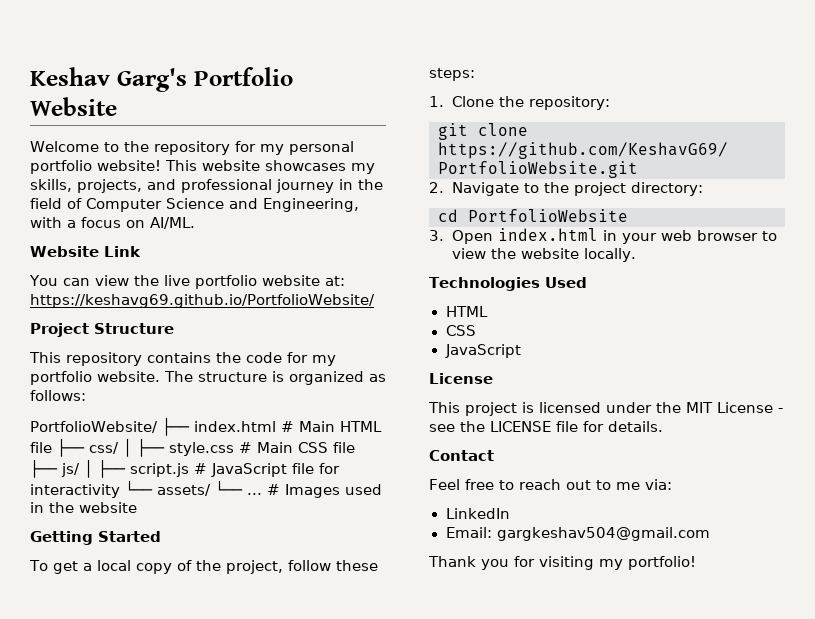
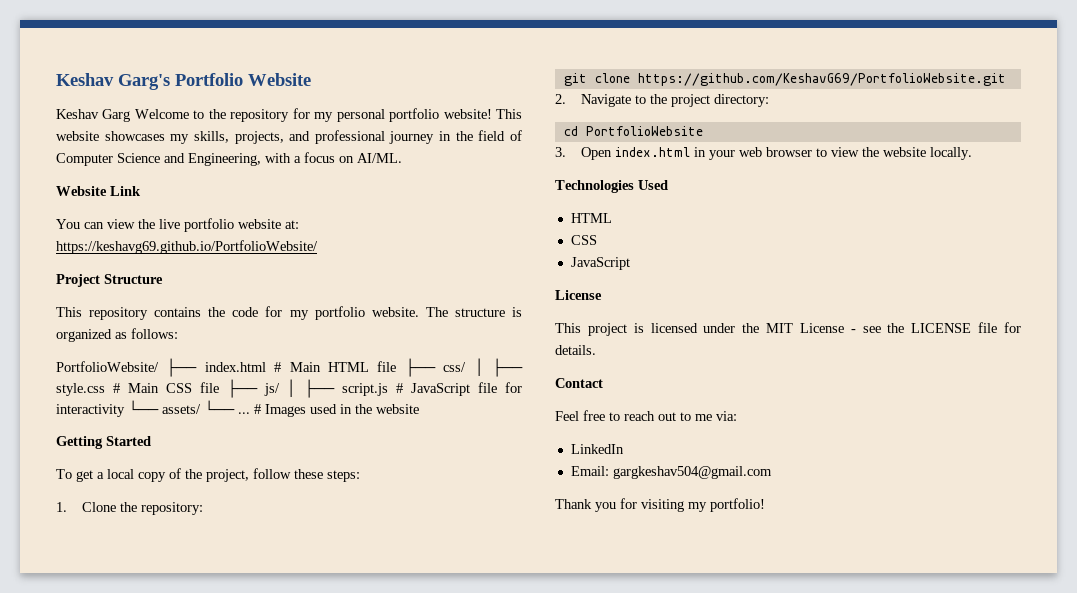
- Welcome to the repository for my personal portfolio website!
+ Keshav Garg Welcome to the repository for my personal portfolio website!

